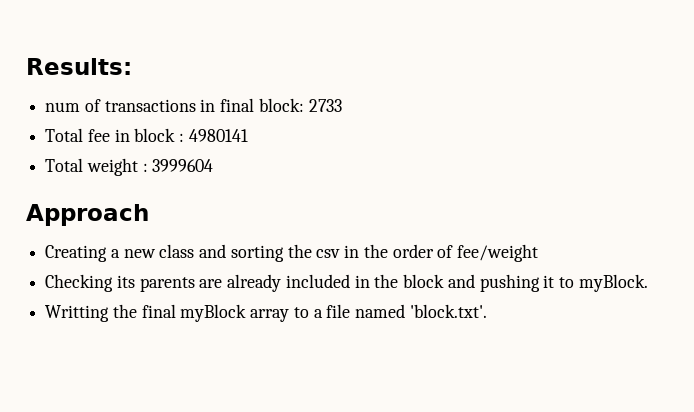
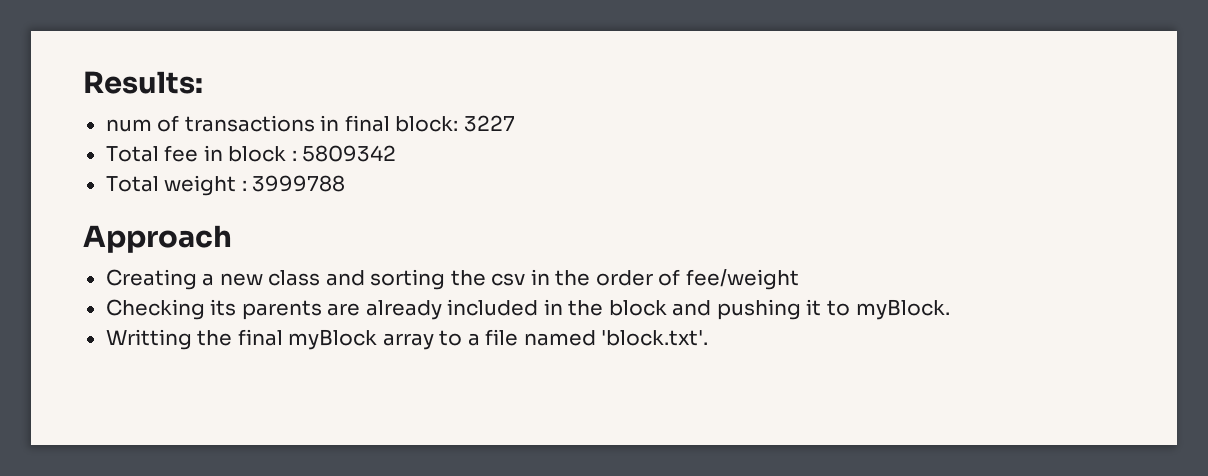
- num of transactions in final block: 2733
+ num of transactions in final block: 3227
- Total fee in block : 4980141
+ Total fee in block : 5809342
- Total weight : 3999604
+ Total weight : 3999788

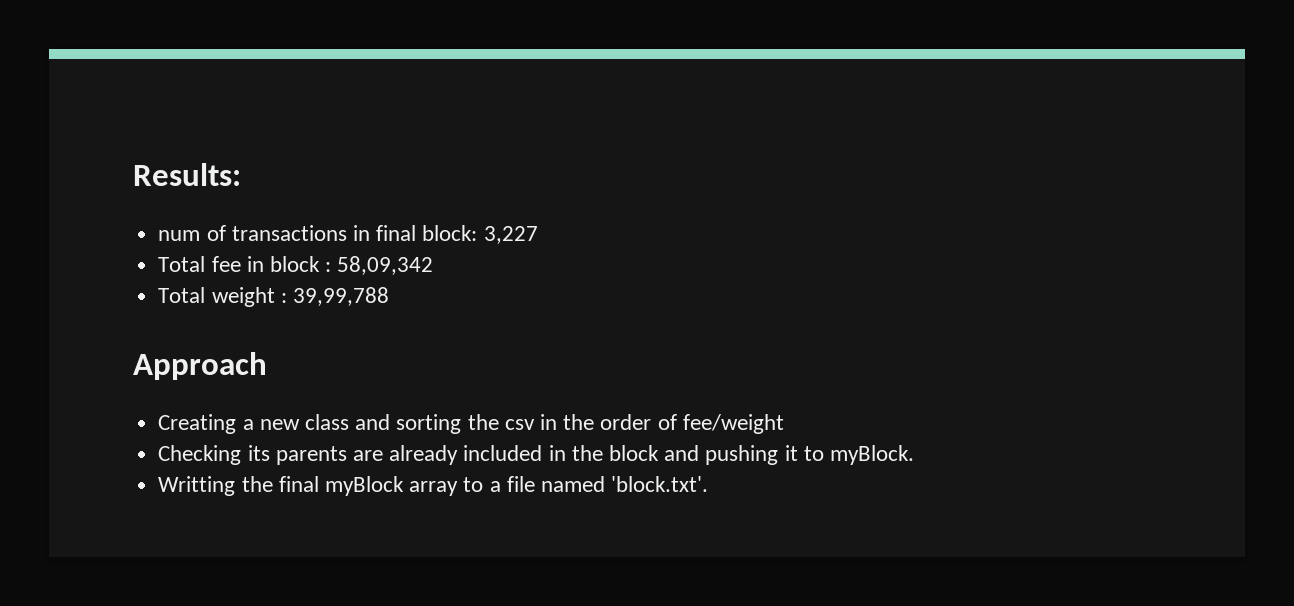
- num of transactions in final block: 3227
+ num of transactions in final block: 3,227
- Total fee in block : 5809342
+ Total fee in block : 58,09,342
- Total weight : 3999788
+ Total weight : 39,99,788

